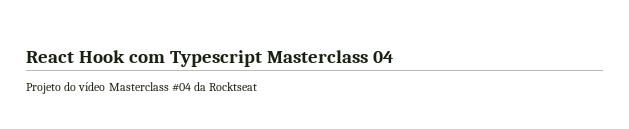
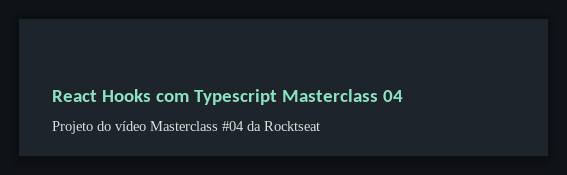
- React Hook com Typescript Masterclass 04
+ React Hooks com Typescript Masterclass 04

